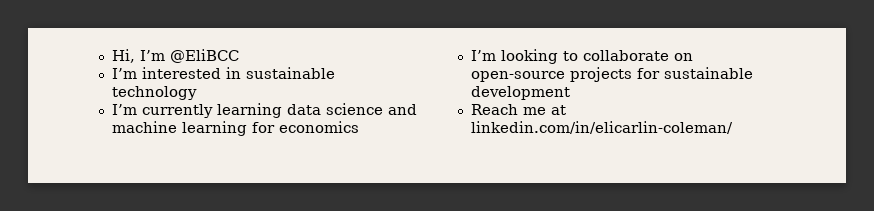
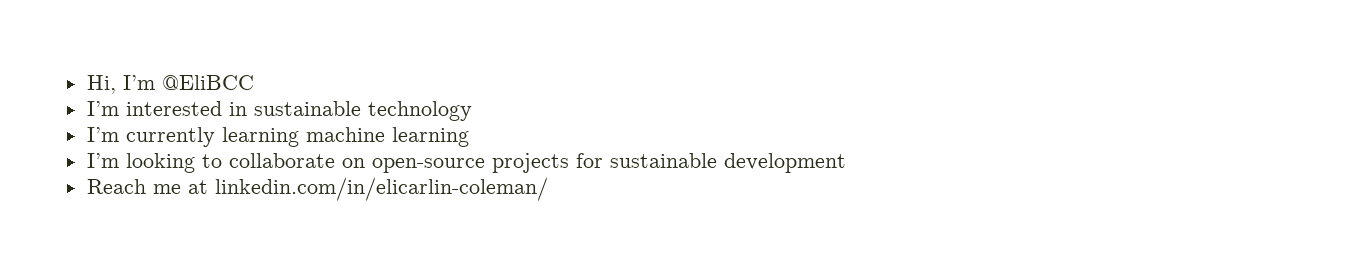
- I’m currently learning data science and machine learning for economics
+ I’m currently learning machine learning

